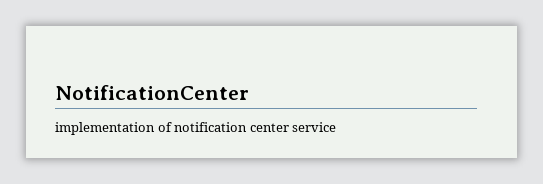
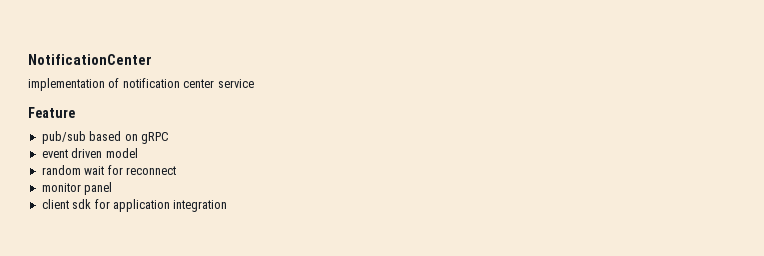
+ Feature
+ pub/sub based on gRPC
+ event driven model
+ random wait for reconnect
+ monitor panel
+ client sdk for application integration

